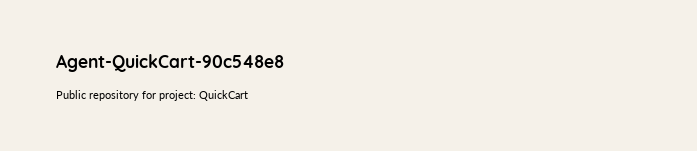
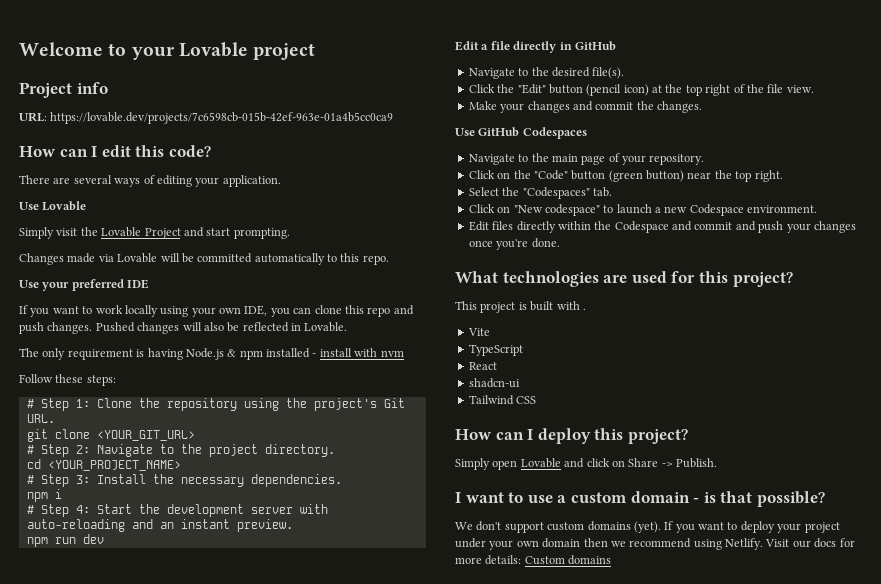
- Agent-QuickCart-90c548e8
- Public repository for project: QuickCart
+ Welcome to your Lovable project
+ Project info
+ URL: https://lovable.dev/projects/7c6598cb-015b-42ef-963e-01a4b5cc0ca9
+ How can I edit this code?
+ There are several ways of editing your application.
+ Use Lovable
+ Simply visit the Lovable Project and start prompting.
+ Changes made via Lovable will be committed automatically to this repo.
+ Use your preferred IDE
+ If you want to work locally using your own IDE, you can clone this repo and push changes. Pushed changes will also be reflected in Lovable.
+ The only requirement is having Node.js & npm installed - install with nvm
+ Follow these steps:
+ # Step 1: Clone the repository using the project's Git URL.
+ git clone <YOUR_GIT_URL>
+ # Step 2: Navigate to the project directory.
+ cd <YOUR_PROJECT_NAME>
+ # Step 3: Install the necessary dependencies.
+ npm i
+ # Step 4: Start the development server with auto-reloading and an instant preview.
+ npm run dev
+ Edit a file directly in GitHub
+ Navigate to the desired file(s).
+ Click the "Edit" button (pencil icon) at the top right of the file view.
+ Make your changes and commit the changes.
+ Use GitHub Codespaces
+ Navigate to the main page of your repository.
+ Click on the "Code" button (green button) near the top right.
+ Select the "Codespaces" tab.
+ Click on "New codespace" to launch a new Codespace environment.
+ Edit files directly within the Codespace and commit and push your changes once you're done.
+ What technologies are used for this project?
+ This project is built with .
+ Vite
+ TypeScript
+ React
+ shadcn-ui
+ Tailwind CSS
+ How can I deploy this project?
+ Simply open Lovable and click on Share -> Publish.
+ I want to use a custom domain - is that possible?
+ We don't support custom domains (yet). If you want to deploy your project under your own domain then we recommend using Netlify. Visit our docs for more details: Custom domains

